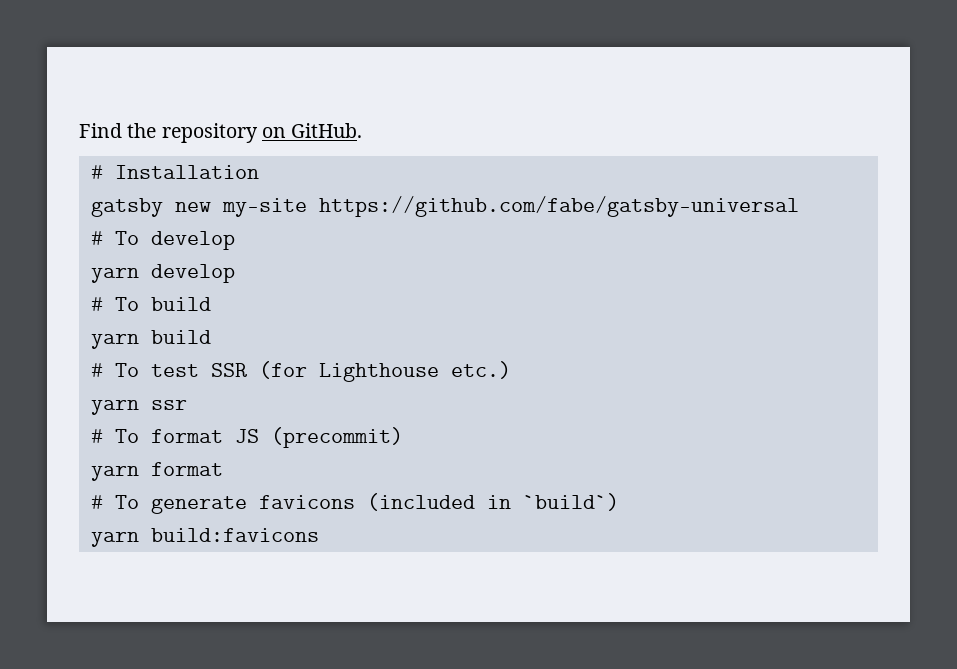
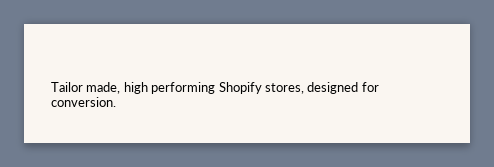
- Find the repository on GitHub.
- # Installation
- gatsby new my-site https://github.com/fabe/gatsby-universal
- # To develop
- yarn develop
- # To build
- yarn build
- # To test SSR (for Lighthouse etc.)
- yarn ssr
- # To format JS (precommit)
- yarn format
- # To generate favicons (included in `build`)
- yarn build:favicons
+ Tailor made, high performing Shopify stores, designed for conversion.

